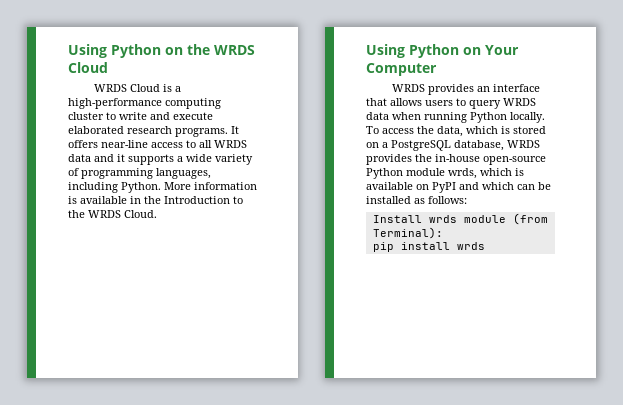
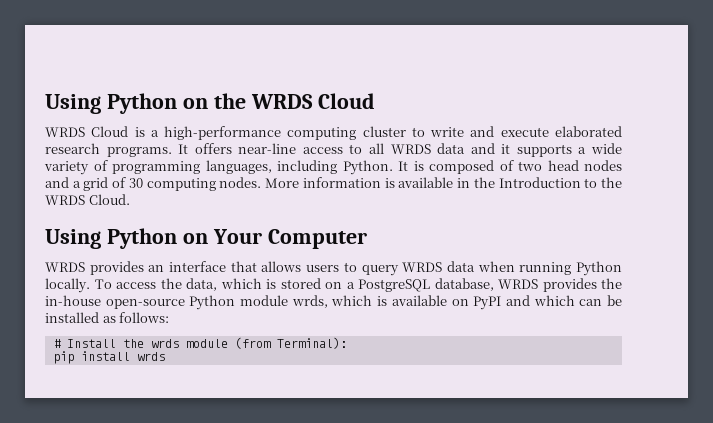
+ It is composed of two head nodes and a grid of 30 computing nodes.
- Install wrds module (from Terminal):
+ # Install the wrds module (from Terminal):

